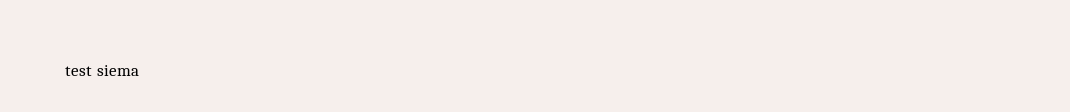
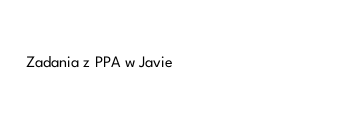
- test siema
+ Zadania z PPA w Javie

